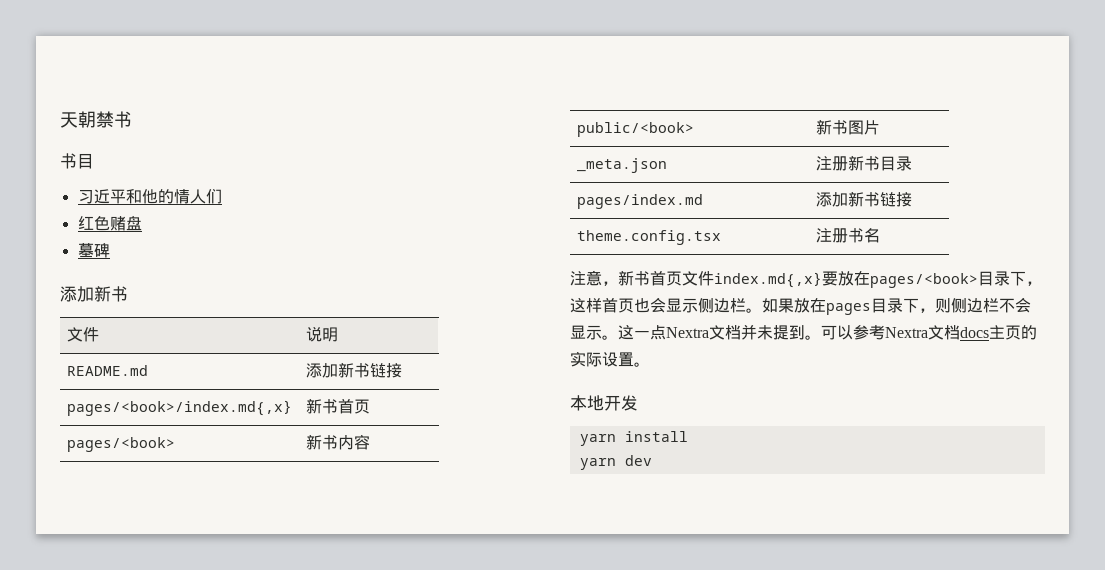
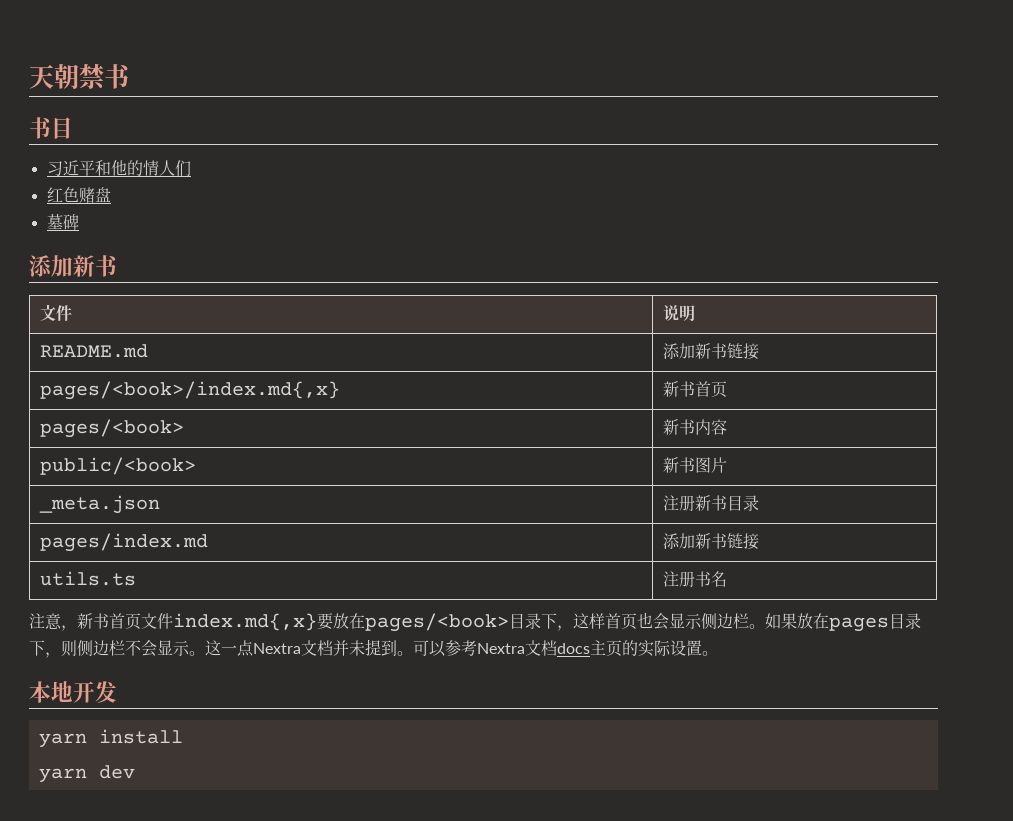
- theme.config.tsx | 注册书名
+ utils.ts | 注册书名

